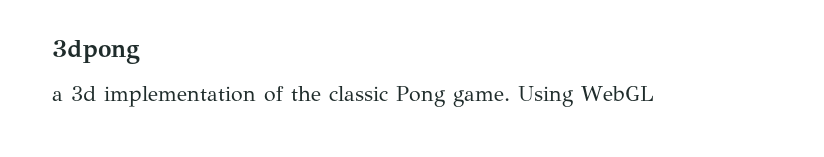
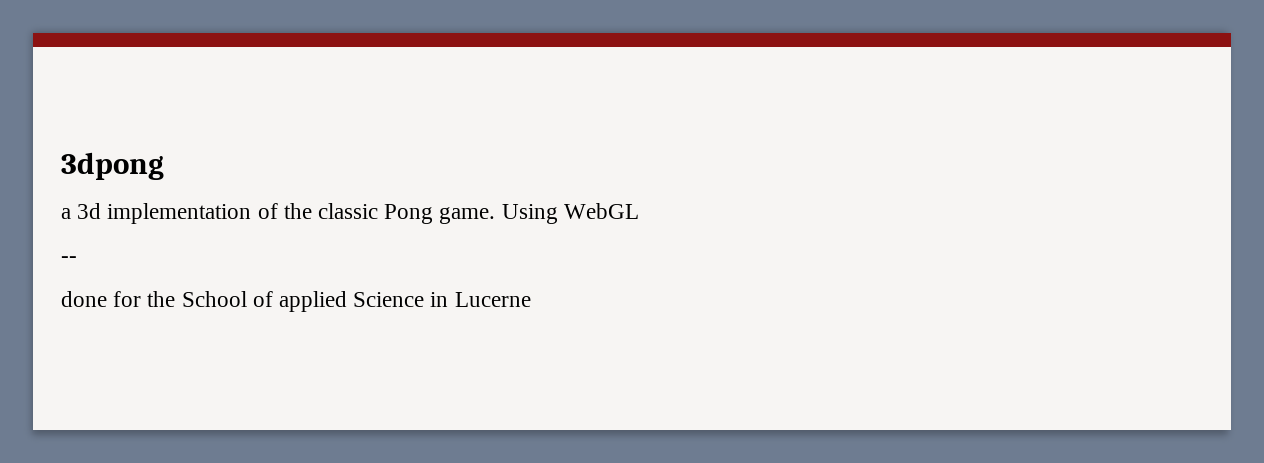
+ --
+ done for the School of applied Science in Lucerne

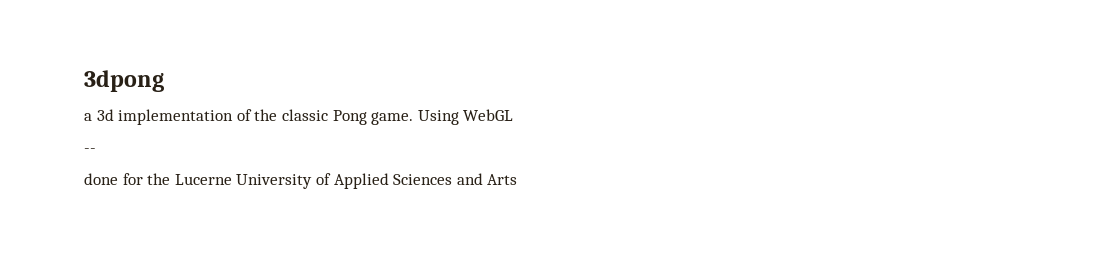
- done for the School of applied Science in Lucerne
+ done for the Lucerne University of Applied Sciences and Arts

